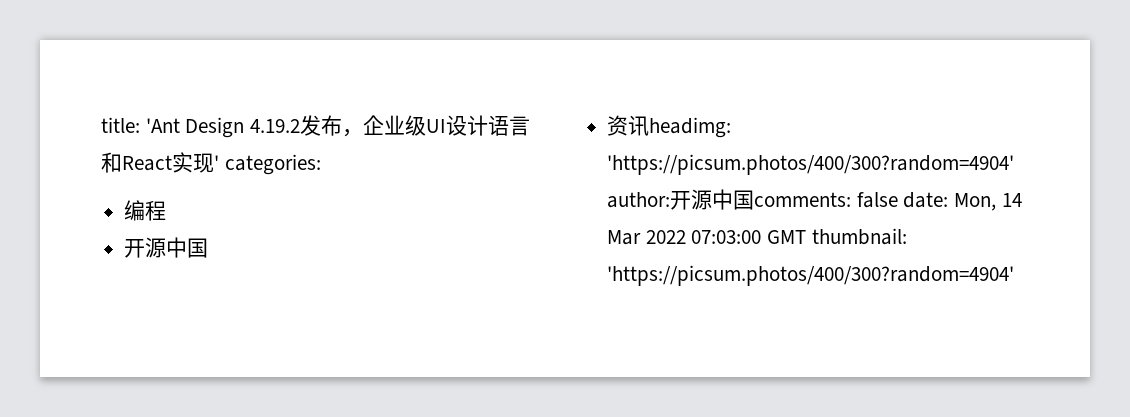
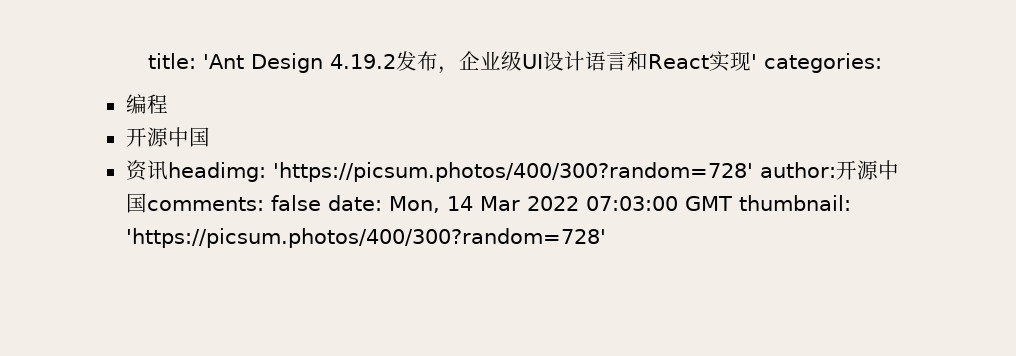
- 资讯headimg: 'https://picsum.photos/400/300?random=4904' author:开源中国comments: false date: Mon, 14 Mar 2022 07:03:00 GMT thumbnail: 'https://picsum.photos/400/300?random=4904'
+ 资讯headimg: 'https://picsum.photos/400/300?random=728' author:开源中国comments: false date: Mon, 14 Mar 2022 07:03:00 GMT thumbnail: 'https://picsum.photos/400/300?random=728'

